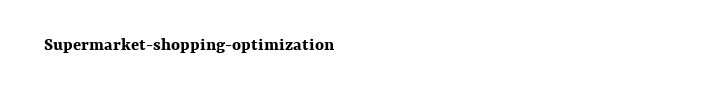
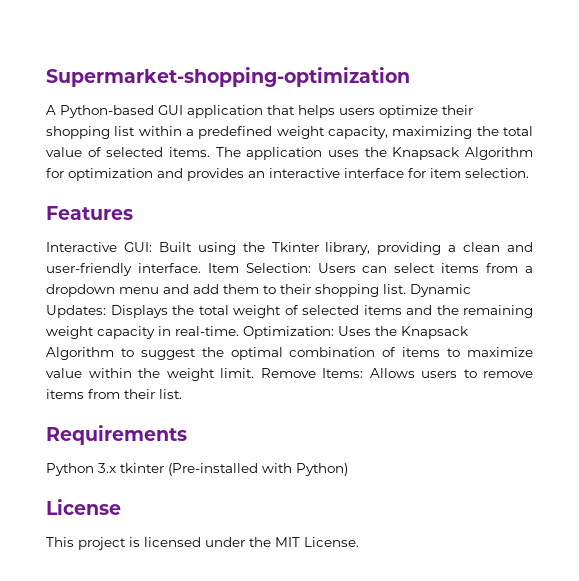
+ A Python-based GUI application that helps users optimize their shopping list within a predefined weight capacity, maximizing the total value of selected items. The application uses the Knapsack Algorithm for optimization and provides an interactive interface for item selection.
+ Features
+ Interactive GUI: Built using the Tkinter library, providing a clean and user-friendly interface. Item Selection: Users can select items from a dropdown menu and add them to their shopping list. Dynamic Updates: Displays the total weight of selected items and the remaining weight capacity in real-time. Optimization: Uses the Knapsack Algorithm to suggest the optimal combination of items to maximize value within the weight limit. Remove Items: Allows users to remove items from their list.
+ Requirements
+ Python 3.x tkinter (Pre-installed with Python)
+ License
+ This project is licensed under the MIT License.

